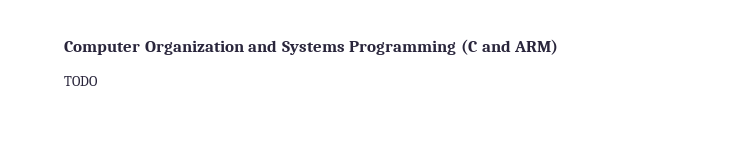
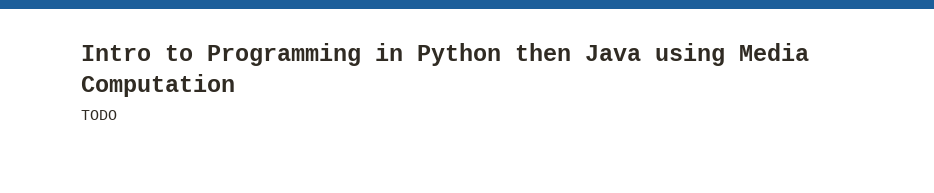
- Computer Organization and Systems Programming (C and ARM)
+ Intro to Programming in Python then Java using Media Computation

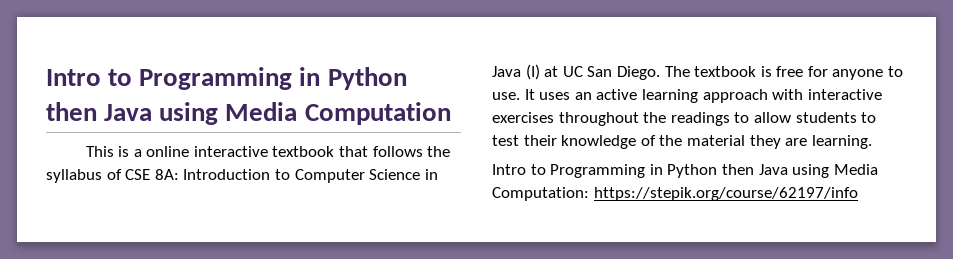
- TODO
+ This is a online interactive textbook that follows the syllabus of CSE 8A: Introduction to Computer Science in Java (I) at UC San Diego. The textbook is free for anyone to use. It uses an active learning approach with interactive exercises throughout the readings to allow students to test their knowledge of the material they are learning.
+ Intro to Programming in Python then Java using Media Computation: https://stepik.org/course/62197/info

